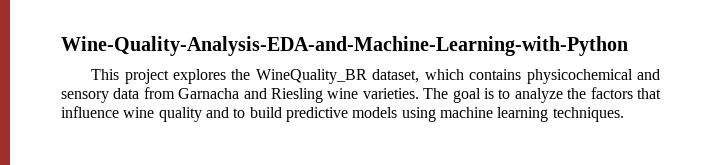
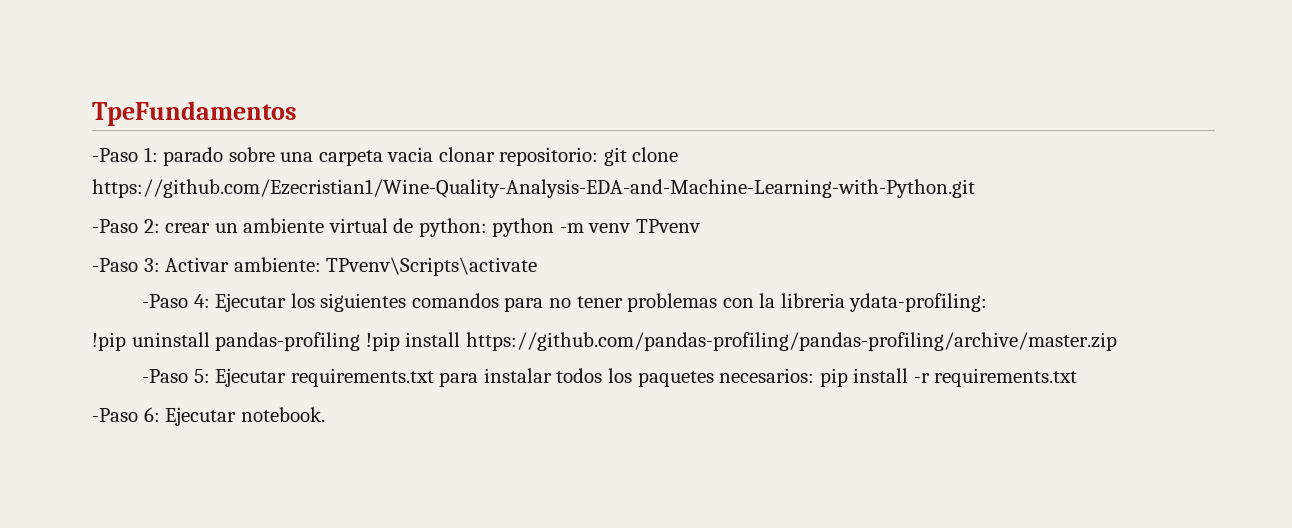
- Wine-Quality-Analysis-EDA-and-Machine-Learning-with-Python
- This project explores the WineQuality_BR dataset, which contains physicochemical and sensory data from Garnacha and Riesling wine varieties. The goal is to analyze the factors that influence wine quality and to build predictive models using machine learning techniques.
+ TpeFundamentos
+ -Paso 1: parado sobre una carpeta vacia clonar repositorio: git clone https://github.com/Ezecristian1/Wine-Quality-Analysis-EDA-and-Machine-Learning-with-Python.git
+ -Paso 2: crear un ambiente virtual de python: python -m venv TPvenv
+ -Paso 3: Activar ambiente: TPvenv\Scripts\activate
+ -Paso 4: Ejecutar los siguientes comandos para no tener problemas con la libreria ydata-profiling:
+ !pip uninstall pandas-profiling !pip install https://github.com/pandas-profiling/pandas-profiling/archive/master.zip
+ -Paso 5: Ejecutar requirements.txt para instalar todos los paquetes necesarios: pip install -r requirements.txt
+ -Paso 6: Ejecutar notebook.

